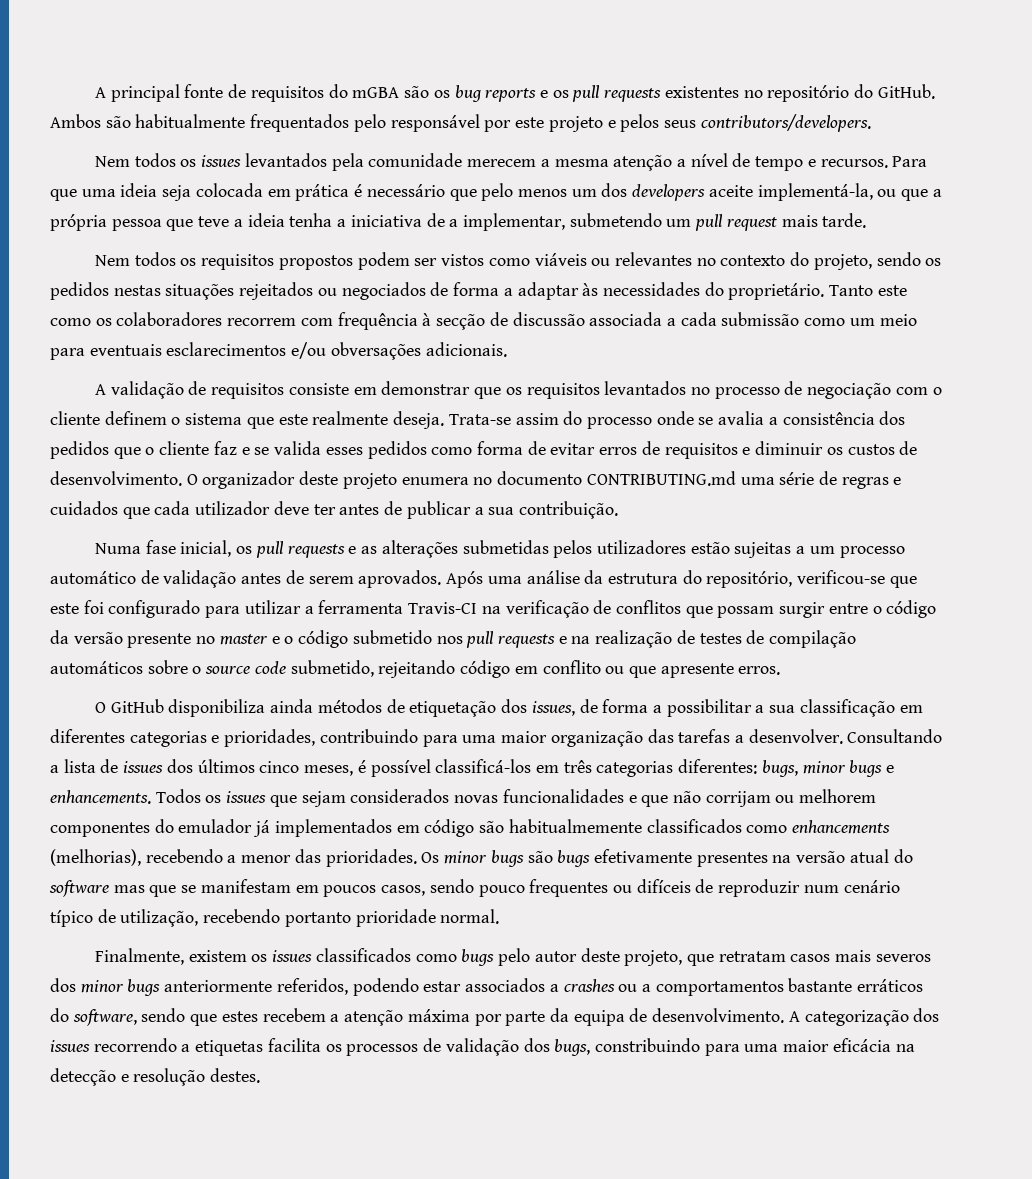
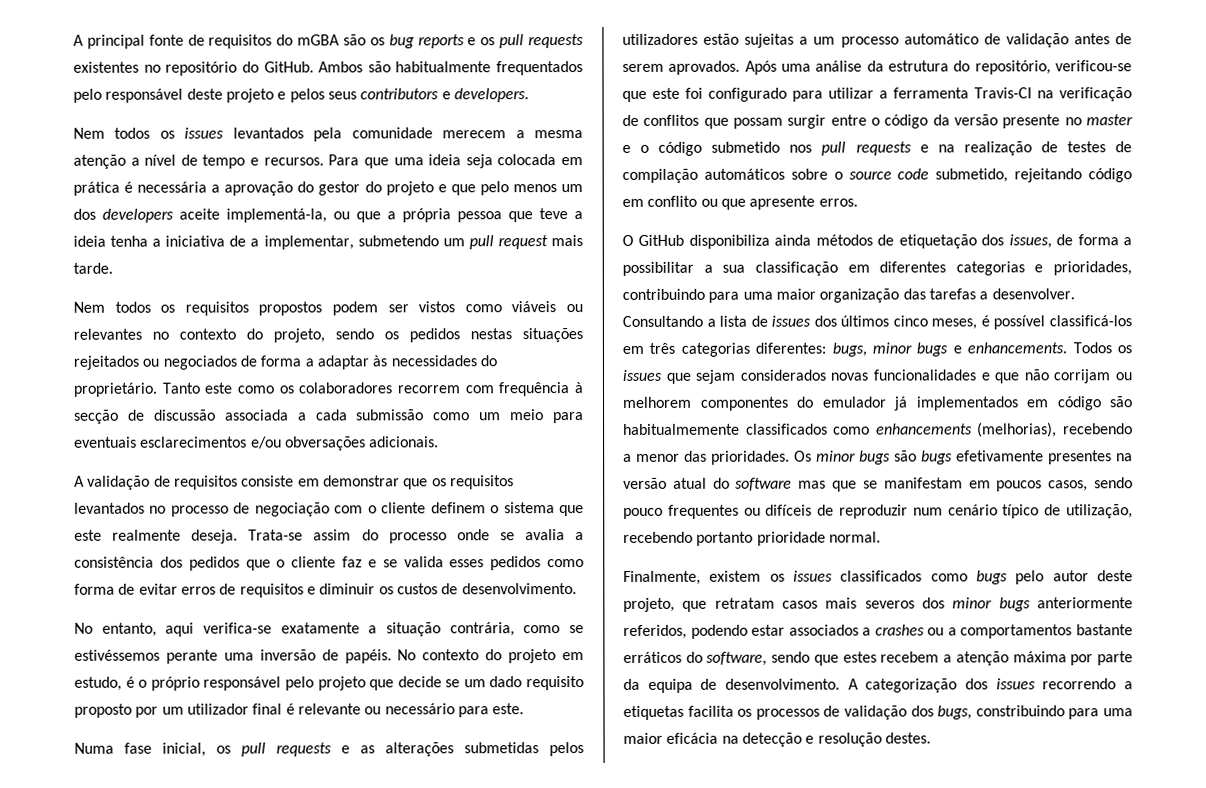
- Ambos são habitualmente frequentados pelo responsável por este projeto e pelos seus contributors/developers.
+ Ambos são habitualmente frequentados pelo responsável deste projeto e pelos seus contributors e developers.
- Para que uma ideia seja colocada em prática é necessário que pelo menos um dos developers aceite implementá-la, ou que a própria pessoa que teve a ideia tenha a iniciativa de a implementar, submetendo um pull request mais tarde.
+ Para que uma ideia seja colocada em prática é necessária a aprovação do gestor do projeto e que pelo menos um dos developers aceite implementá-la, ou que a própria pessoa que teve a ideia tenha a iniciativa de a implementar, submetendo um pull request mais tarde.
- Trata-se assim do processo onde se avalia a consistência dos pedidos que o cliente faz e se valida esses pedidos como forma de evitar erros de requisitos e diminuir os custos de desenvolvimento. O organizador deste projeto enumera no documento CONTRIBUTING.md uma série de regras e cuidados que cada utilizador deve ter antes de publicar a sua contribuição.
+ Trata-se assim do processo onde se avalia a consistência dos pedidos que o cliente faz e se valida esses pedidos como forma de evitar erros de requisitos e diminuir os custos de desenvolvimento.
+ No entanto, aqui verifica-se exatamente a situação contrária, como se estivéssemos perante uma inversão de papéis. No contexto do projeto em estudo, é o próprio responsável pelo projeto que decide se um dado requisito proposto por um utilizador final é relevante ou necessário para este.

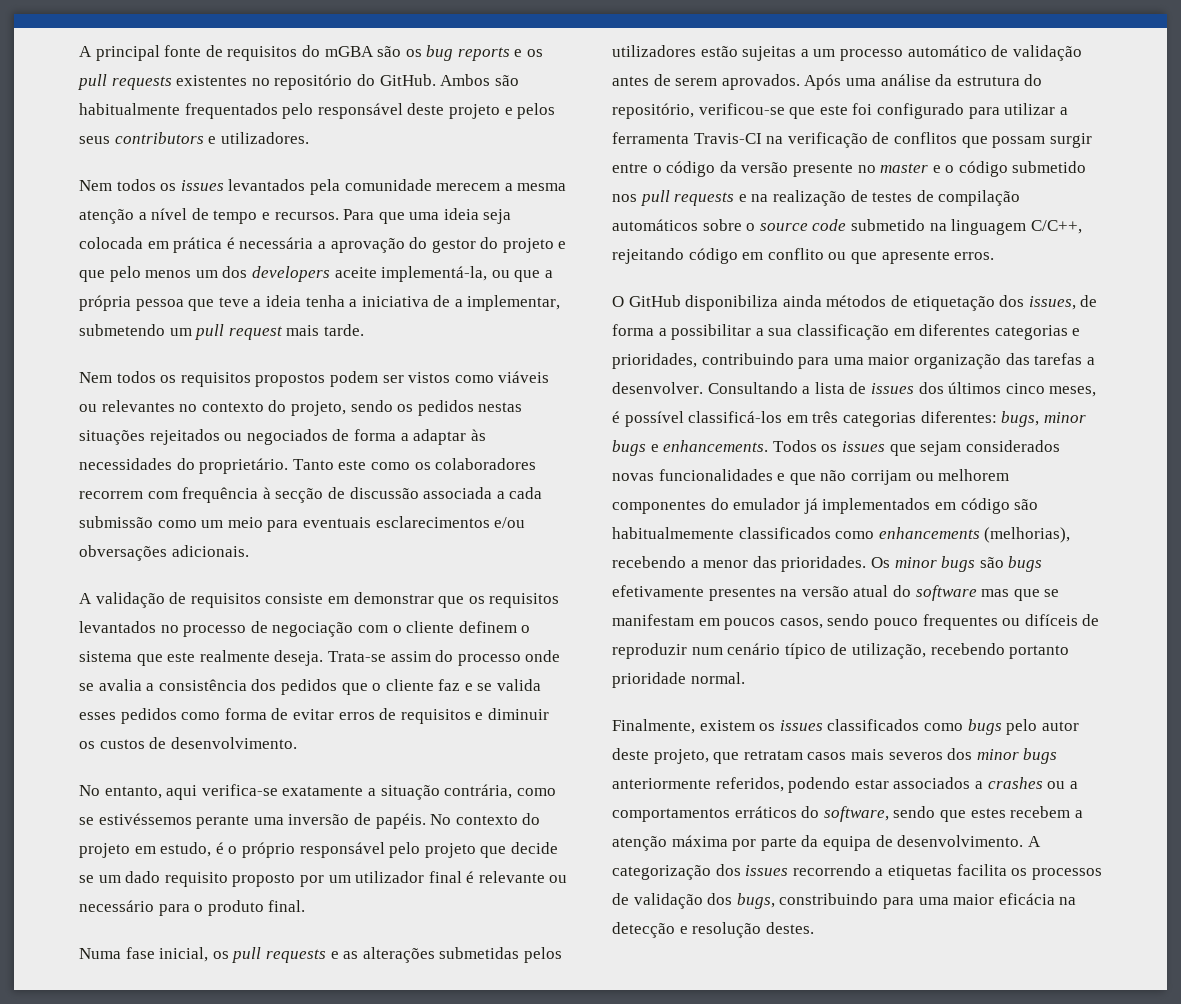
- Ambos são habitualmente frequentados pelo responsável deste projeto e pelos seus contributors e developers.
+ Ambos são habitualmente frequentados pelo responsável deste projeto e pelos seus contributors e utilizadores.
- No contexto do projeto em estudo, é o próprio responsável pelo projeto que decide se um dado requisito proposto por um utilizador final é relevante ou necessário para este.
+ No contexto do projeto em estudo, é o próprio responsável pelo projeto que decide se um dado requisito proposto por um utilizador final é relevante ou necessário para o produto final.
- Após uma análise da estrutura do repositório, verificou-se que este foi configurado para utilizar a ferramenta Travis-CI na verificação de conflitos que possam surgir entre o código da versão presente no master e o código submetido nos pull requests e na realização de testes de compilação automáticos sobre o source code submetido, rejeitando código em conflito ou que apresente erros.
+ Após uma análise da estrutura do repositório, verificou-se que este foi configurado para utilizar a ferramenta Travis-CI na verificação de conflitos que possam surgir entre o código da versão presente no master e o código submetido nos pull requests e na realização de testes de compilação automáticos sobre o source code submetido na linguagem C/C++, rejeitando código em conflito ou que apresente erros.
- Finalmente, existem os issues classificados como bugs pelo autor deste projeto, que retratam casos mais severos dos minor bugs anteriormente referidos, podendo estar associados a crashes ou a comportamentos bastante erráticos do software, sendo que estes recebem a atenção máxima por parte da equipa de desenvolvimento.
+ Finalmente, existem os issues classificados como bugs pelo autor deste projeto, que retratam casos mais severos dos minor bugs anteriormente referidos, podendo estar associados a crashes ou a comportamentos erráticos do software, sendo que estes recebem a atenção máxima por parte da equipa de desenvolvimento.

